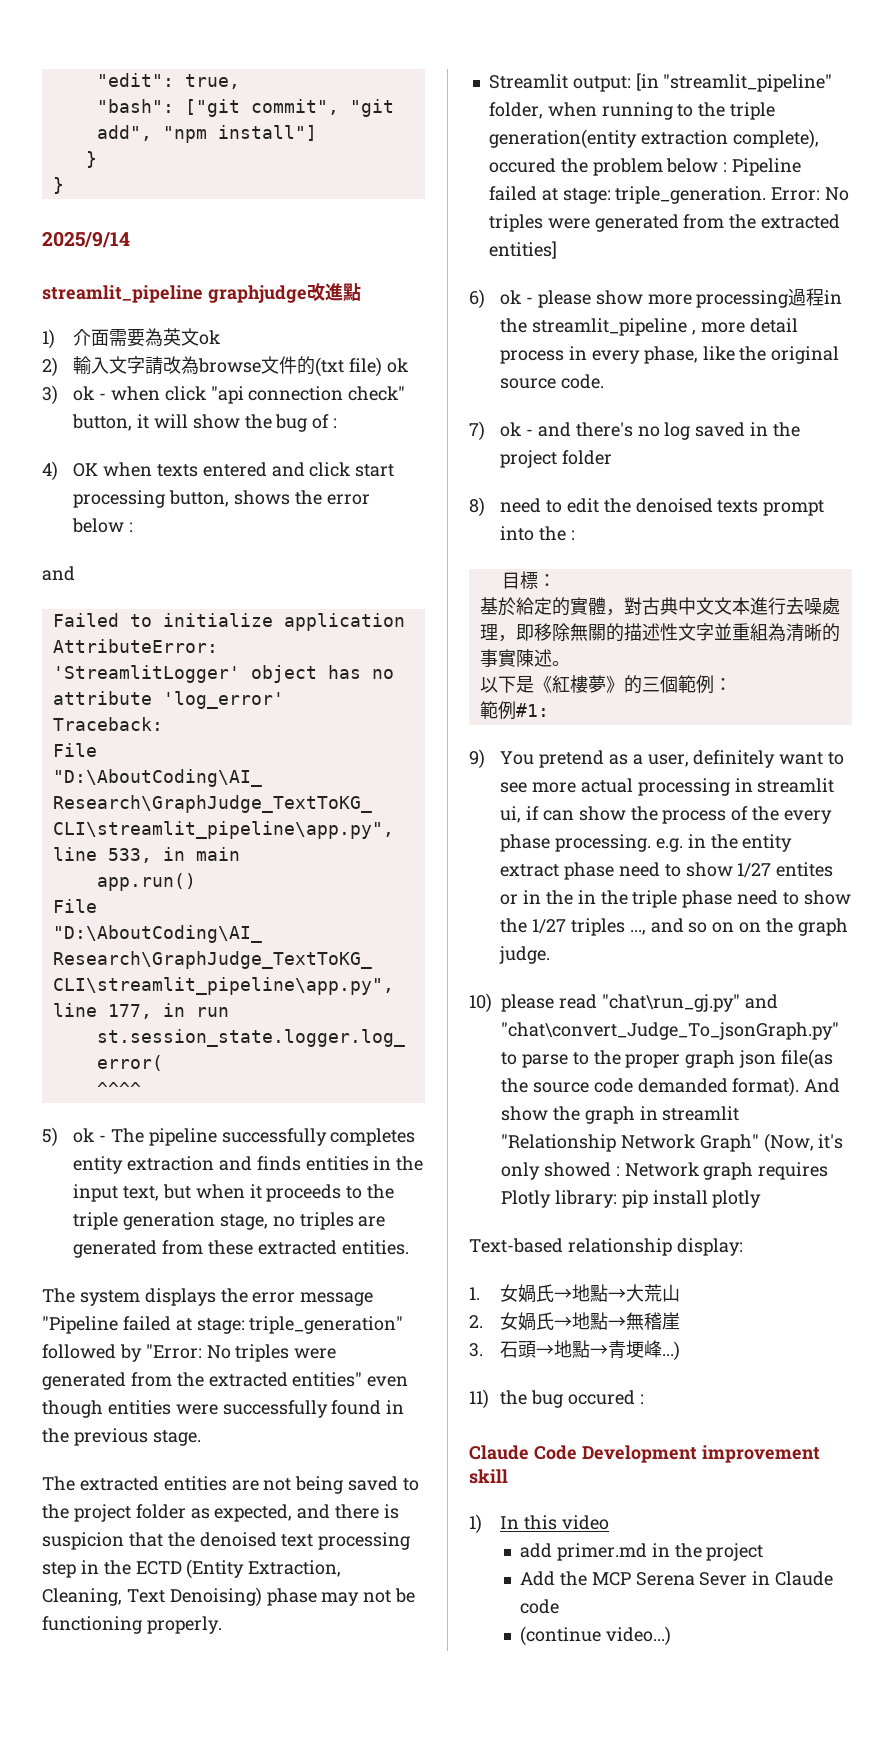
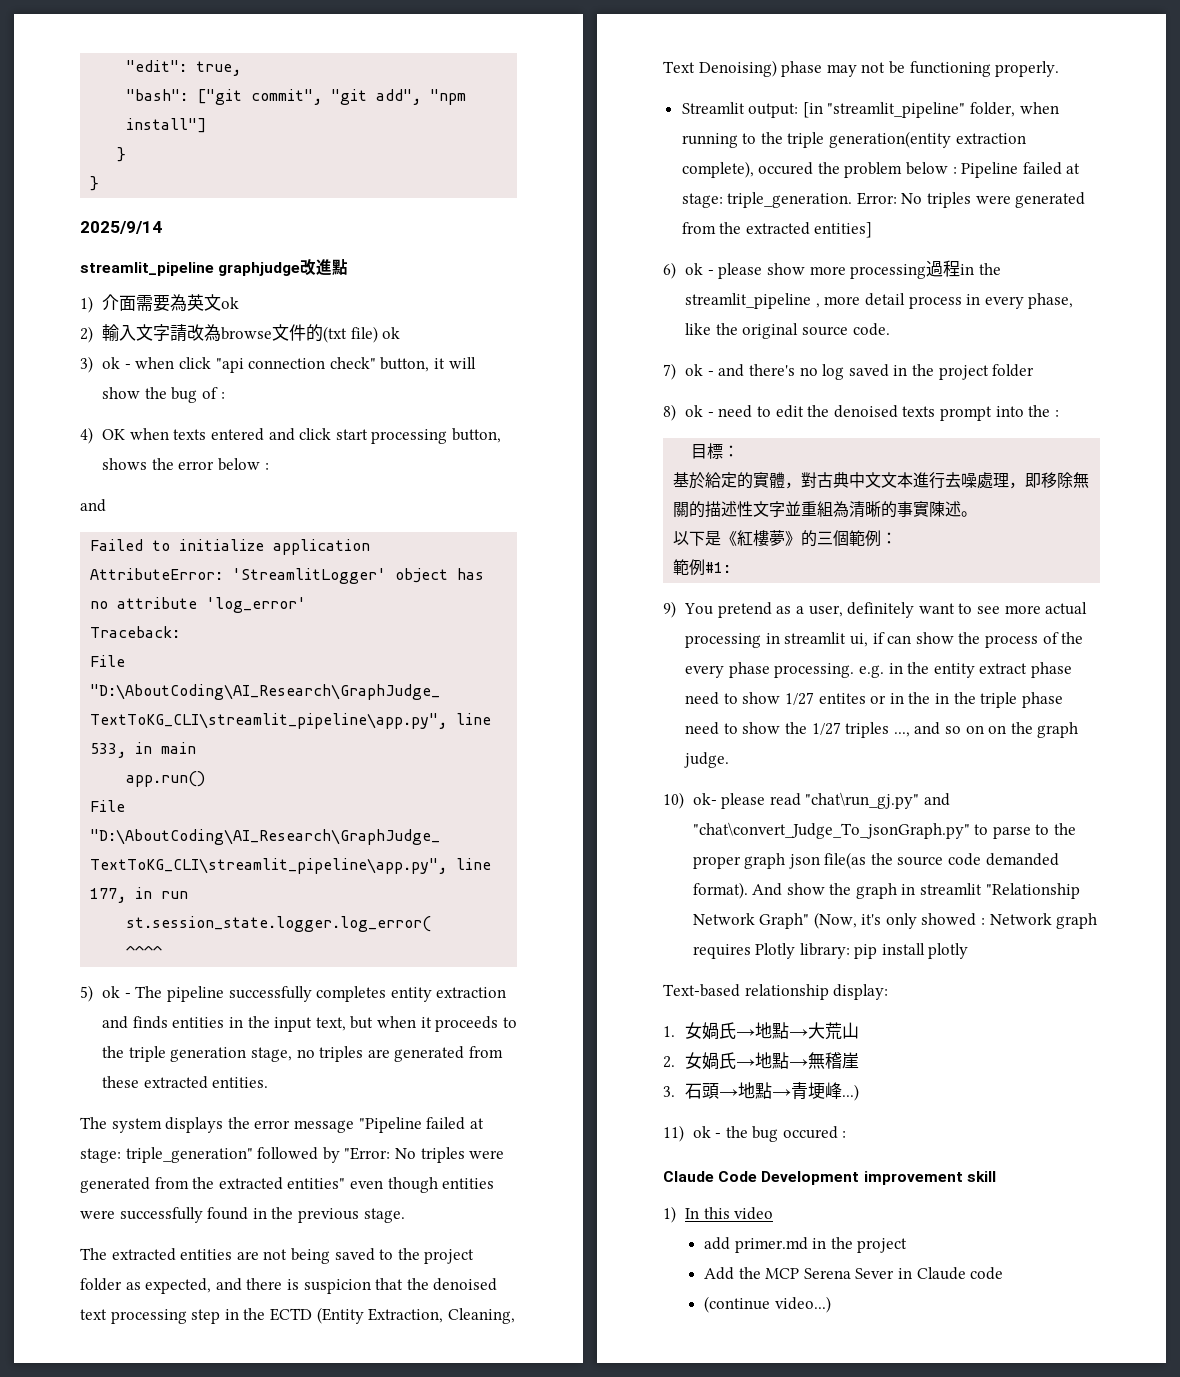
- 8) need to edit the denoised texts prompt into the :
+ 8) ok - need to edit the denoised texts prompt into the :
- 10) please read "chat\run_gj.py" and "chat\convert_Judge_To_jsonGraph.py" to parse to the proper graph json file(as the source code demanded format).
+ 10) ok- please read "chat\run_gj.py" and "chat\convert_Judge_To_jsonGraph.py" to parse to the proper graph json file(as the source code demanded format).
- 11) the bug occured :
+ 11) ok - the bug occured :

